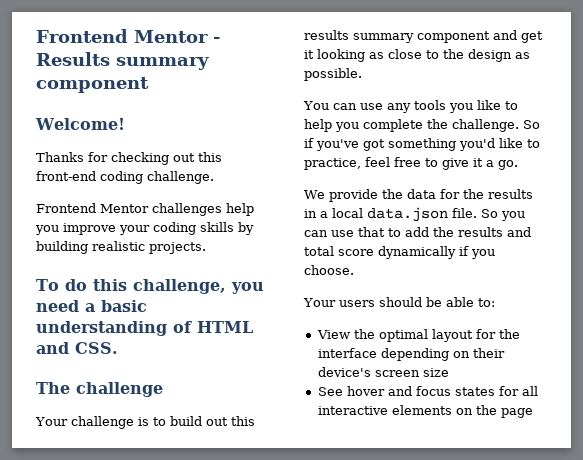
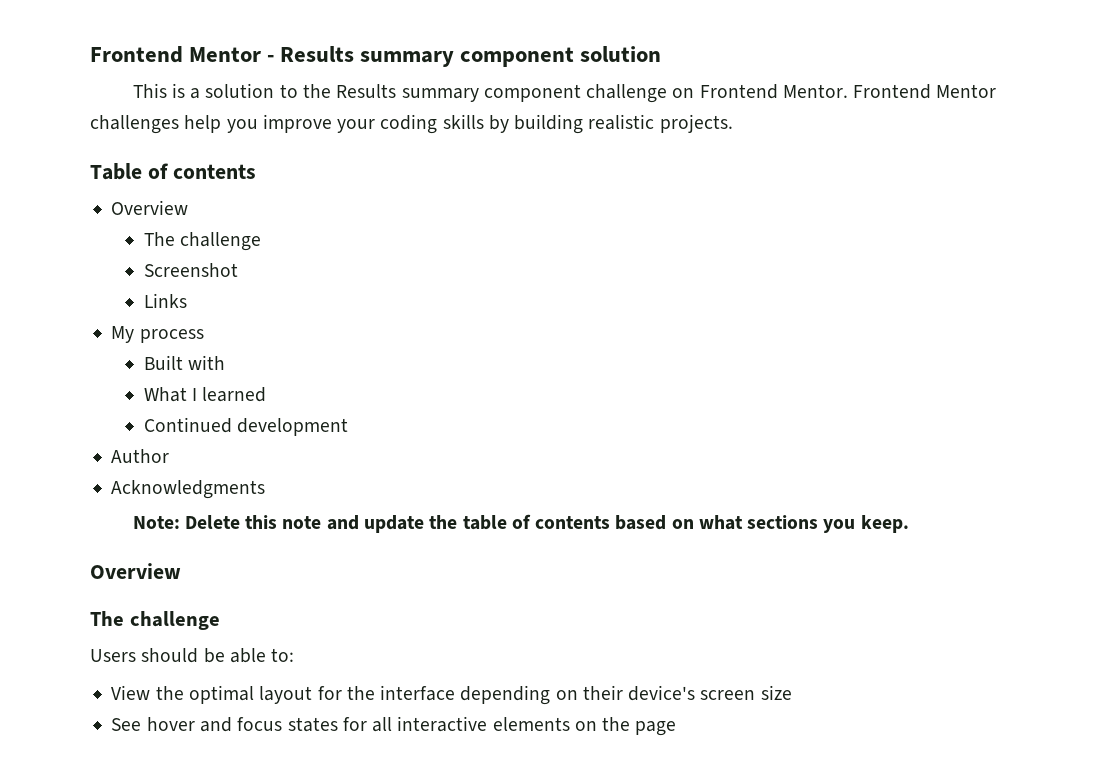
- Frontend Mentor - Results summary component
- Welcome!
- Thanks for checking out this front-end coding challenge.
- Frontend Mentor challenges help you improve your coding skills by building realistic projects.
+ Frontend Mentor - Results summary component solution
+ This is a solution to the Results summary component challenge on Frontend Mentor. Frontend Mentor challenges help you improve your coding skills by building realistic projects.
- To do this challenge, you need a basic understanding of HTML and CSS.
+ Table of contents
+ Overview
  The challenge
- Your challenge is to build out this results summary component and get it looking as close to the design as possible.
- You can use any tools you like to help you complete the challenge. So if you've got something you'd like to practice, feel free to give it a go.
- We provide the data for the results in a local data.json file. So you can use that to add the results and total score dynamically if you choose.
- Your users should be able to:
+ Screenshot
+ Links
+ My process
+ Built with
+ What I learned
+ Continued development
+ Author
+ Acknowledgments
+ Note: Delete this note and update the table of contents based on what sections you keep.
+ Overview
+ The challenge
+ Users should be able to:

